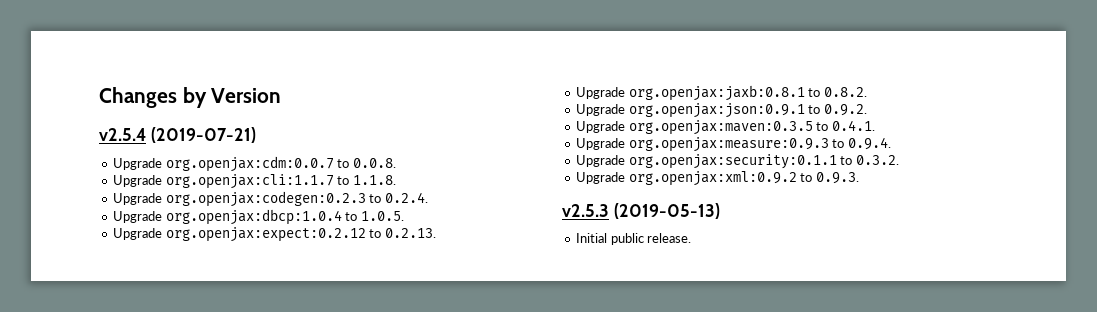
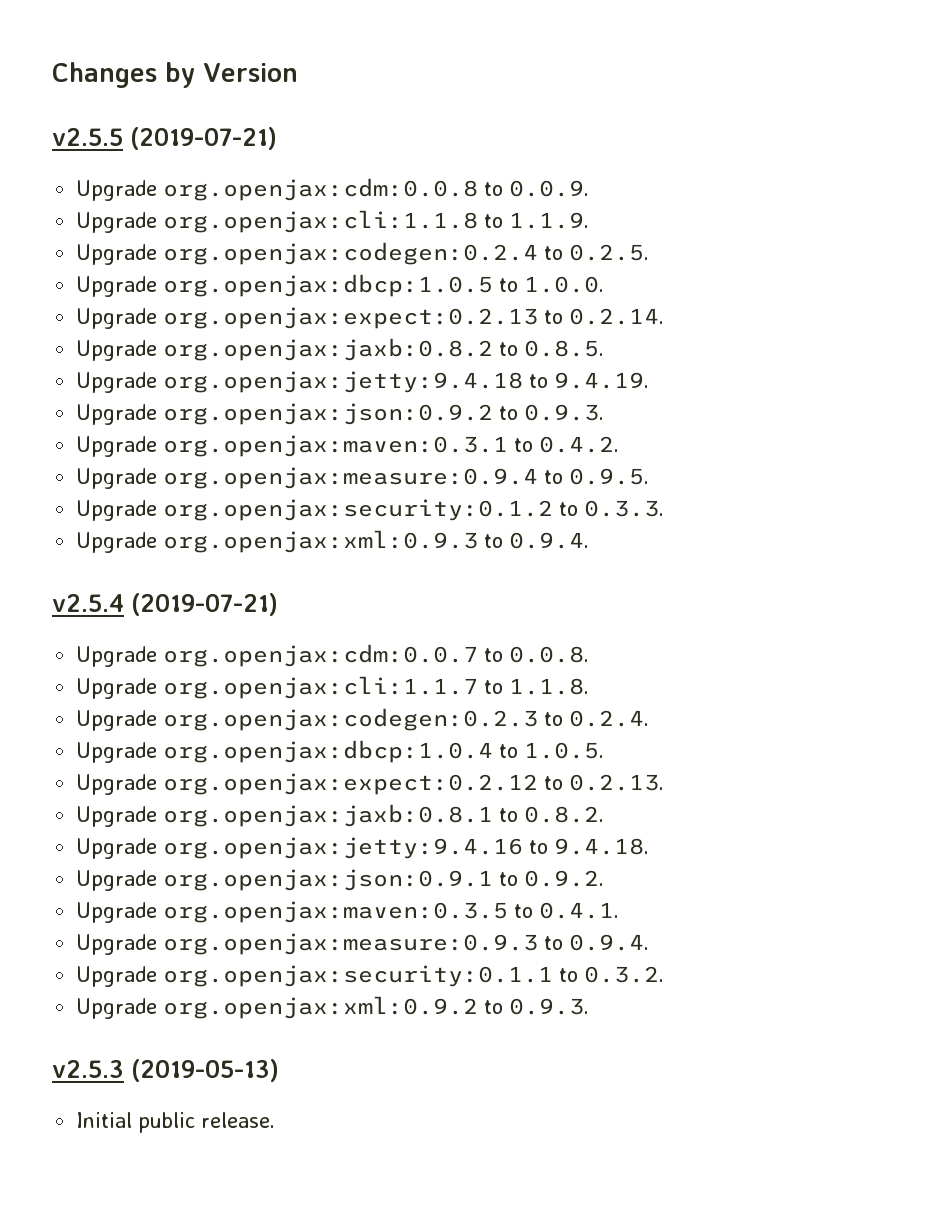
+ v2.5.5 (2019-07-21)
+ Upgrade org.openjax:cdm:0.0.8 to 0.0.9.
+ Upgrade org.openjax:cli:1.1.8 to 1.1.9.
+ Upgrade org.openjax:codegen:0.2.4 to 0.2.5.
+ Upgrade org.openjax:dbcp:1.0.5 to 1.0.0.
+ Upgrade org.openjax:expect:0.2.13 to 0.2.14.
+ Upgrade org.openjax:jaxb:0.8.2 to 0.8.5.
+ Upgrade org.openjax:jetty:9.4.18 to 9.4.19.
+ Upgrade org.openjax:json:0.9.2 to 0.9.3.
+ Upgrade org.openjax:maven:0.3.1 to 0.4.2.
+ Upgrade org.openjax:measure:0.9.4 to 0.9.5.
+ Upgrade org.openjax:security:0.1.2 to 0.3.3.
+ Upgrade org.openjax:xml:0.9.3 to 0.9.4.
+ Upgrade org.openjax:jetty:9.4.16 to 9.4.18.

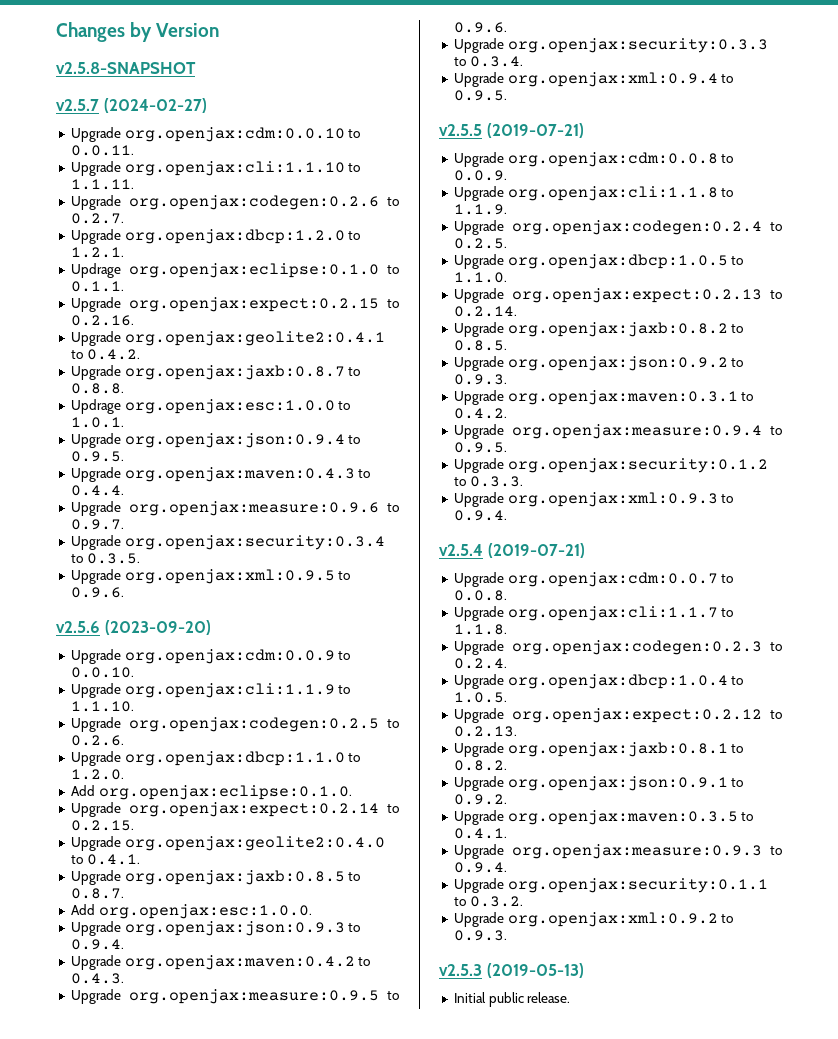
+ v2.5.8-SNAPSHOT
+ v2.5.7 (2024-02-27)
+ Upgrade org.openjax:cdm:0.0.10 to 0.0.11.
+ Upgrade org.openjax:cli:1.1.10 to 1.1.11.
+ Upgrade org.openjax:codegen:0.2.6 to 0.2.7.
+ Upgrade org.openjax:dbcp:1.2.0 to 1.2.1.
+ Updrage org.openjax:eclipse:0.1.0 to 0.1.1.
+ Upgrade org.openjax:expect:0.2.15 to 0.2.16.
+ Upgrade org.openjax:geolite2:0.4.1 to 0.4.2.
+ Upgrade org.openjax:jaxb:0.8.7 to 0.8.8.
+ Updrage org.openjax:esc:1.0.0 to 1.0.1.
+ Upgrade org.openjax:json:0.9.4 to 0.9.5.
+ Upgrade org.openjax:maven:0.4.3 to 0.4.4.
+ Upgrade org.openjax:measure:0.9.6 to 0.9.7.
+ Upgrade org.openjax:security:0.3.4 to 0.3.5.
+ Upgrade org.openjax:xml:0.9.5 to 0.9.6.
+ v2.5.6 (2023-09-20)
+ Upgrade org.openjax:cdm:0.0.9 to 0.0.10.
+ Upgrade org.openjax:cli:1.1.9 to 1.1.10.
+ Upgrade org.openjax:codegen:0.2.5 to 0.2.6.
+ Upgrade org.openjax:dbcp:1.1.0 to 1.2.0.
+ Add org.openjax:eclipse:0.1.0.
+ Upgrade org.openjax:expect:0.2.14 to 0.2.15.
+ Upgrade org.openjax:geolite2:0.4.0 to 0.4.1.
+ Upgrade org.openjax:jaxb:0.8.5 to 0.8.7.
+ Add org.openjax:esc:1.0.0.
+ Upgrade org.openjax:json:0.9.3 to 0.9.4.
+ Upgrade org.openjax:maven:0.4.2 to 0.4.3.
+ Upgrade org.openjax:measure:0.9.5 to 0.9.6.
+ Upgrade org.openjax:security:0.3.3 to 0.3.4.
+ Upgrade org.openjax:xml:0.9.4 to 0.9.5.
- Upgrade org.openjax:dbcp:1.0.5 to 1.0.0.
+ Upgrade org.openjax:dbcp:1.0.5 to 1.1.0.
- Upgrade org.openjax:jetty:9.4.18 to 9.4.19.
- Upgrade org.openjax:jetty:9.4.16 to 9.4.18.

